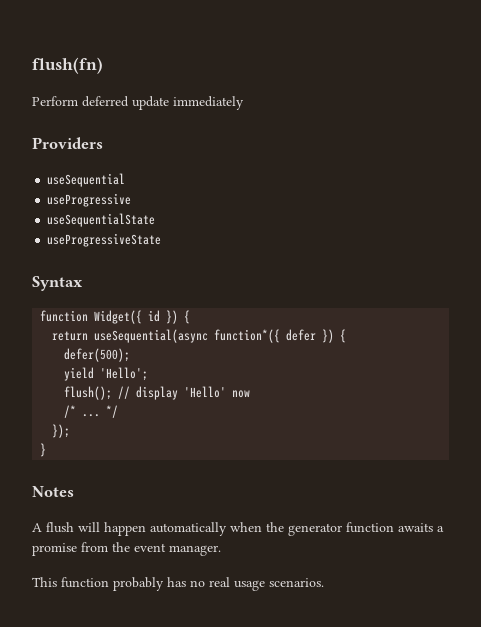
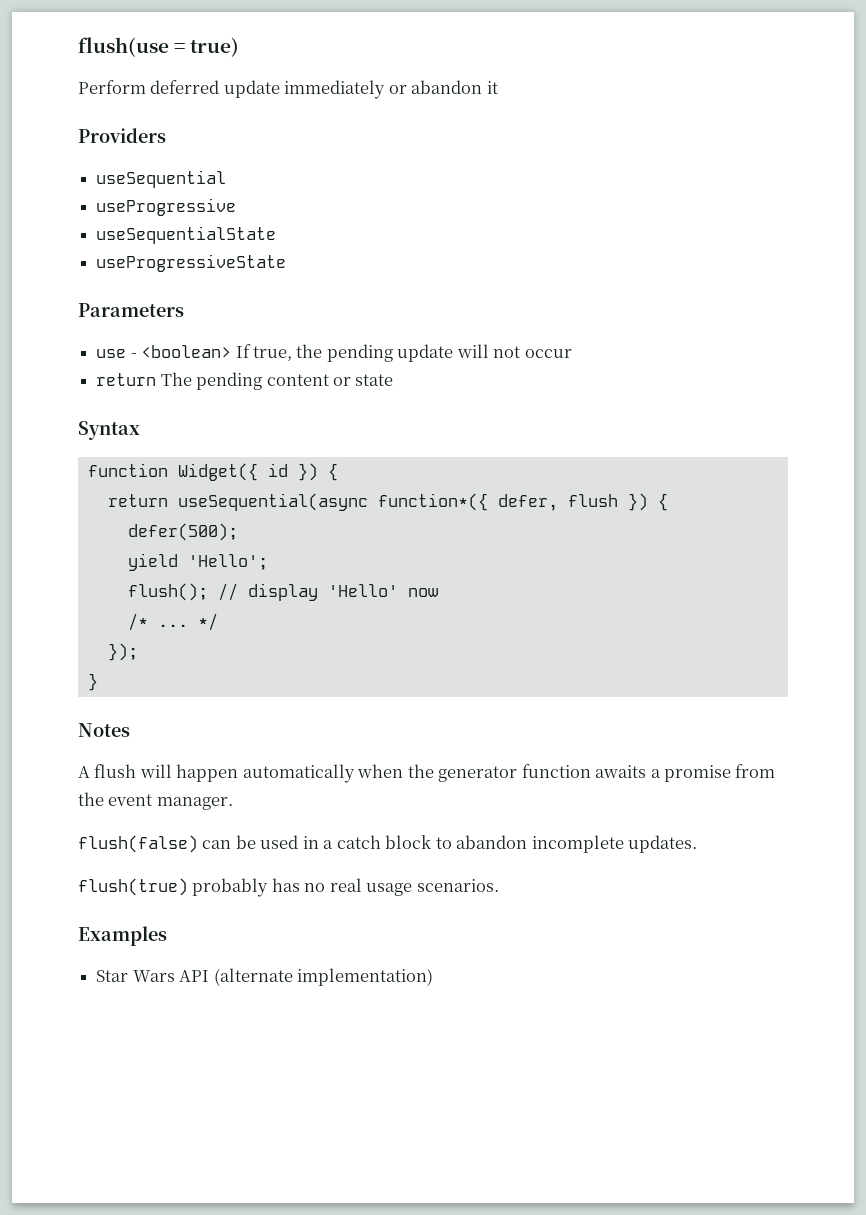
- flush(fn)
+ flush(use = true)
- Perform deferred update immediately
+ Perform deferred update immediately or abandon it
+ Parameters
+ use - <boolean> If true, the pending update will not occur
+ return The pending content or state
- return useSequential(async function*({ defer }) {
+ return useSequential(async function*({ defer, flush }) {
- This function probably has no real usage scenarios.
+ flush(false) can be used in a catch block to abandon incomplete updates.
+ flush(true) probably has no real usage scenarios.
+ Examples
+ Star Wars API (alternate implementation)

